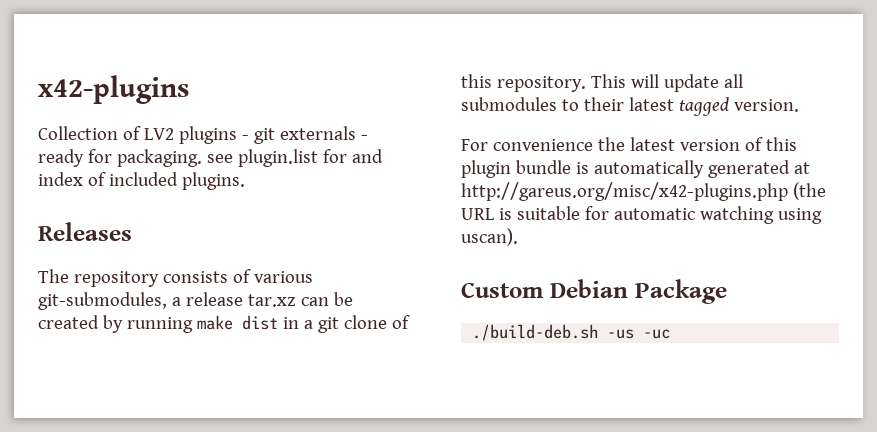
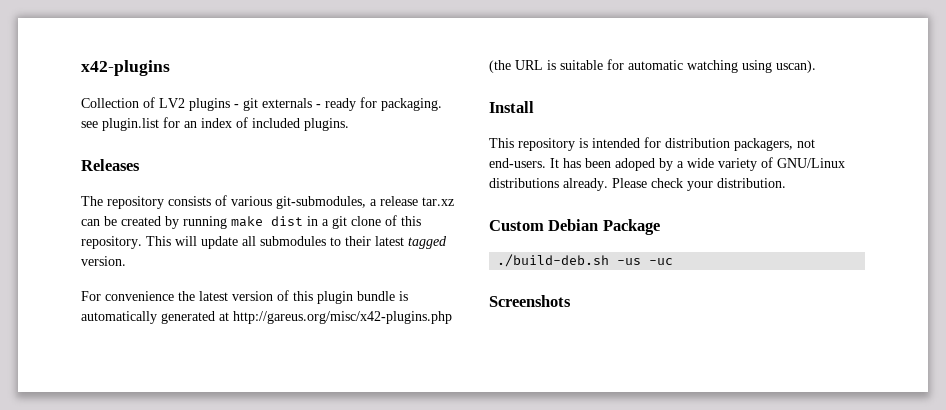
- Collection of LV2 plugins - git externals - ready for packaging. see plugin.list for and index of included plugins.
+ Collection of LV2 plugins - git externals - ready for packaging. see plugin.list for an index of included plugins.
+ Install
+ This repository is intended for distribution packagers, not end-users. It has been adoped by a wide variety of GNU/Linux distributions already. Please check your distribution.
+ Screenshots

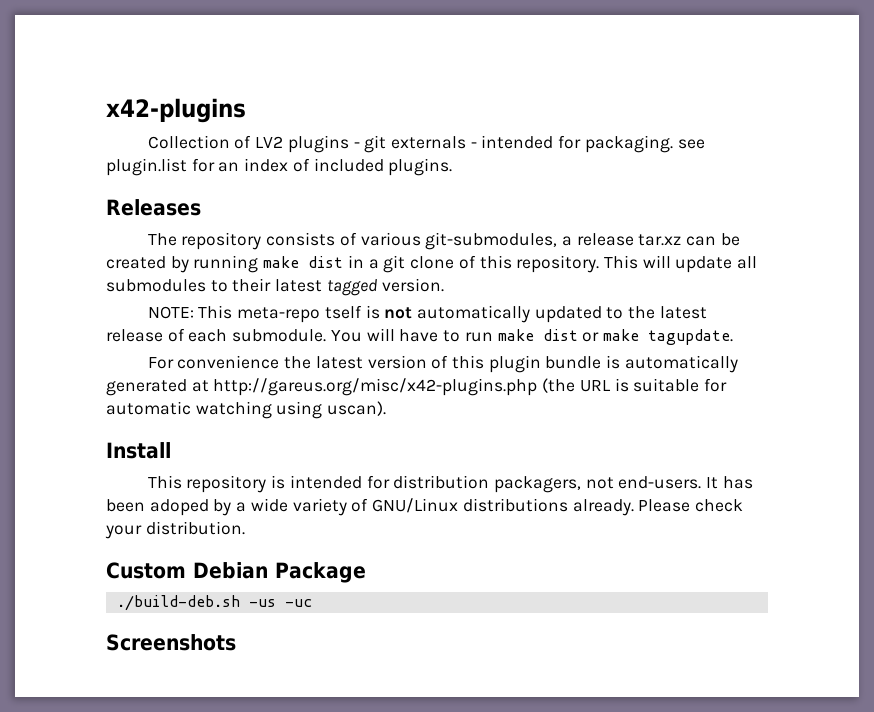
- Collection of LV2 plugins - git externals - ready for packaging. see plugin.list for an index of included plugins.
+ Collection of LV2 plugins - git externals - intended for packaging. see plugin.list for an index of included plugins.
+ NOTE: This meta-repo tself is not automatically updated to the latest release of each submodule. You will have to run make dist or make tagupdate.

